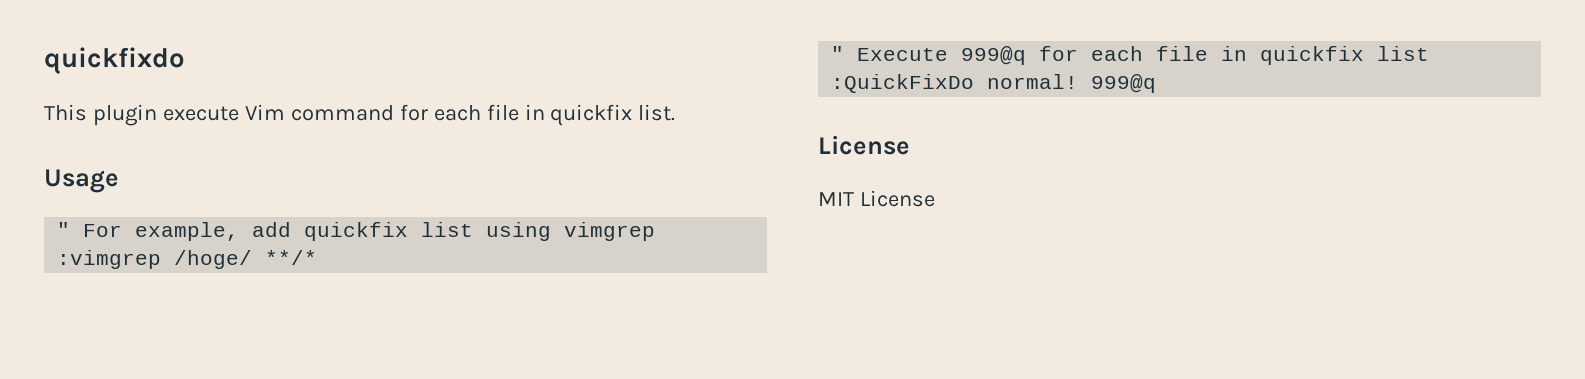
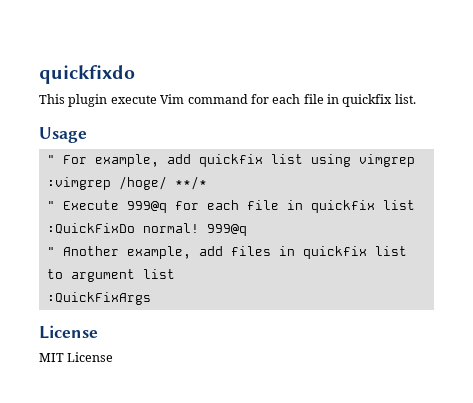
+ " Another example, add files in quickfix list to argument list
+ :QuickFixArgs

